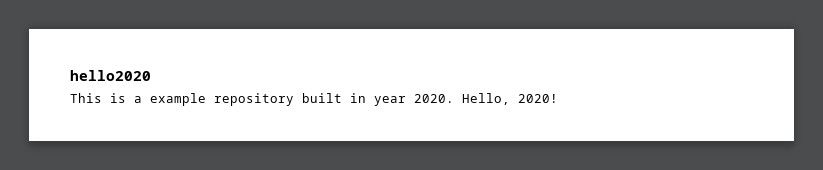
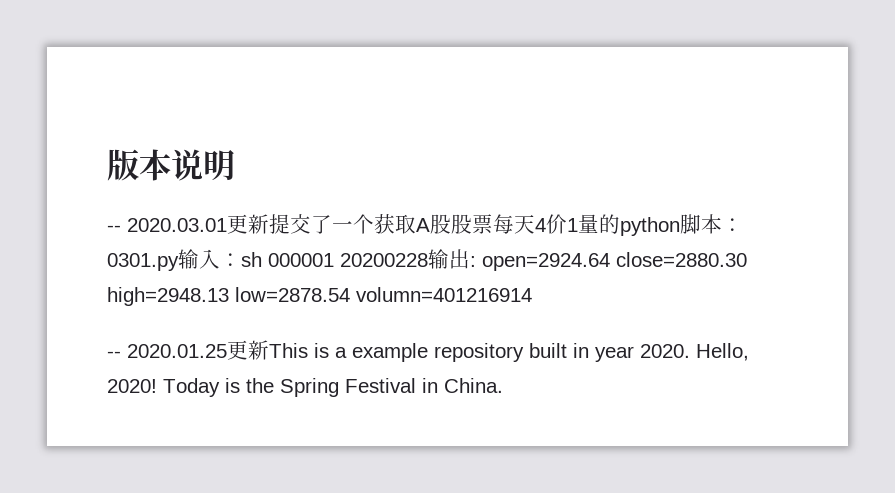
- hello2020
- This is a example repository built in year 2020.
+ 版本说明
+ -- 2020.03.01更新提交了一个获取A股股票每天4价1量的python脚本：0301.py输入：sh 000001 20200228输出: open=2924.64 close=2880.30 high=2948.13 low=2878.54 volumn=401216914
+ -- 2020.01.25更新This is a example repository built in year 2020.
+ Today is the Spring Festival in China.

